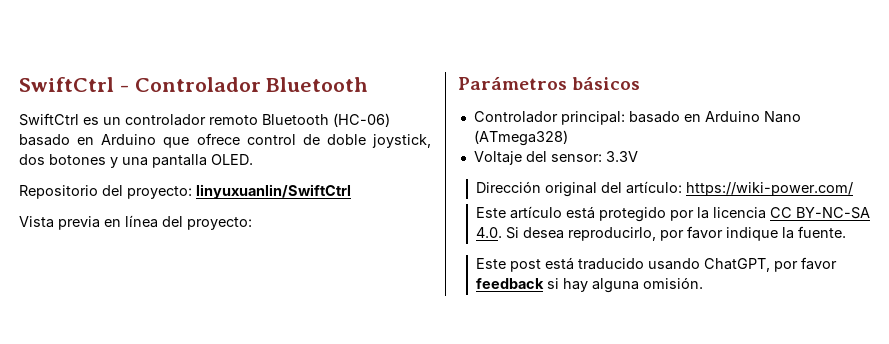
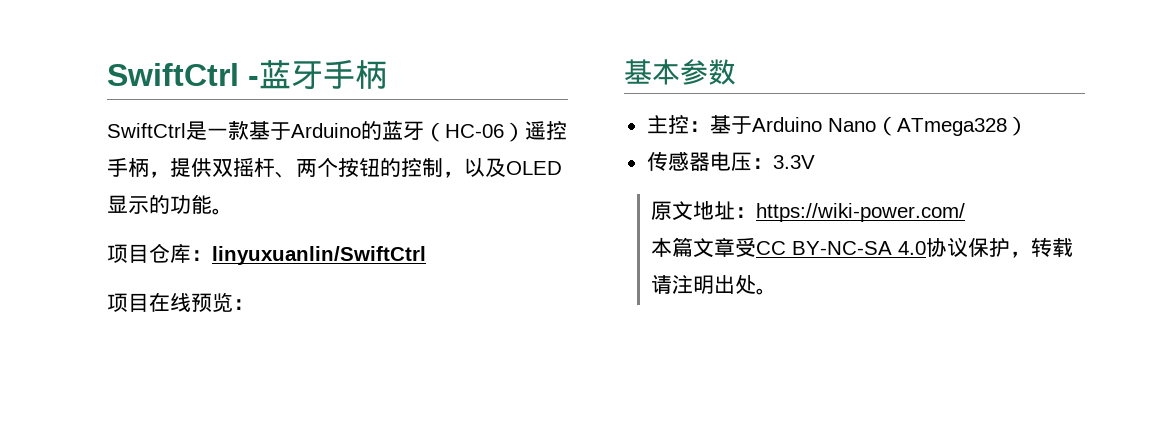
- SwiftCtrl - Controlador Bluetooth
- SwiftCtrl es un controlador remoto Bluetooth (HC-06) basado en Arduino que ofrece control de doble joystick, dos botones y una pantalla OLED.
- Repositorio del proyecto: linyuxuanlin/SwiftCtrl
- Vista previa en línea del proyecto:
- Parámetros básicos
- Controlador principal: basado en Arduino Nano (ATmega328)
- Voltaje del sensor: 3.3V
- Dirección original del artículo: https://wiki-power.com/
- Este artículo está protegido por la licencia CC BY-NC-SA 4.0. Si desea reproducirlo, por favor indique la fuente.
- Este post está traducido usando ChatGPT, por favor feedback si hay alguna omisión.
+ SwiftCtrl -蓝牙手柄
+ SwiftCtrl是一款基于Arduino的蓝牙（HC-06）遥控手柄，提供双摇杆、两个按钮的控制，以及OLED显示的功能。
+ 项目仓库：linyuxuanlin/SwiftCtrl
+ 项目在线预览：
+ 基本参数
+ 主控：基于Arduino Nano（ATmega328）
+ 传感器电压：3.3V
+ 原文地址：https://wiki-power.com/
+ 本篇文章受CC BY-NC-SA 4.0协议保护，转载请注明出处。

